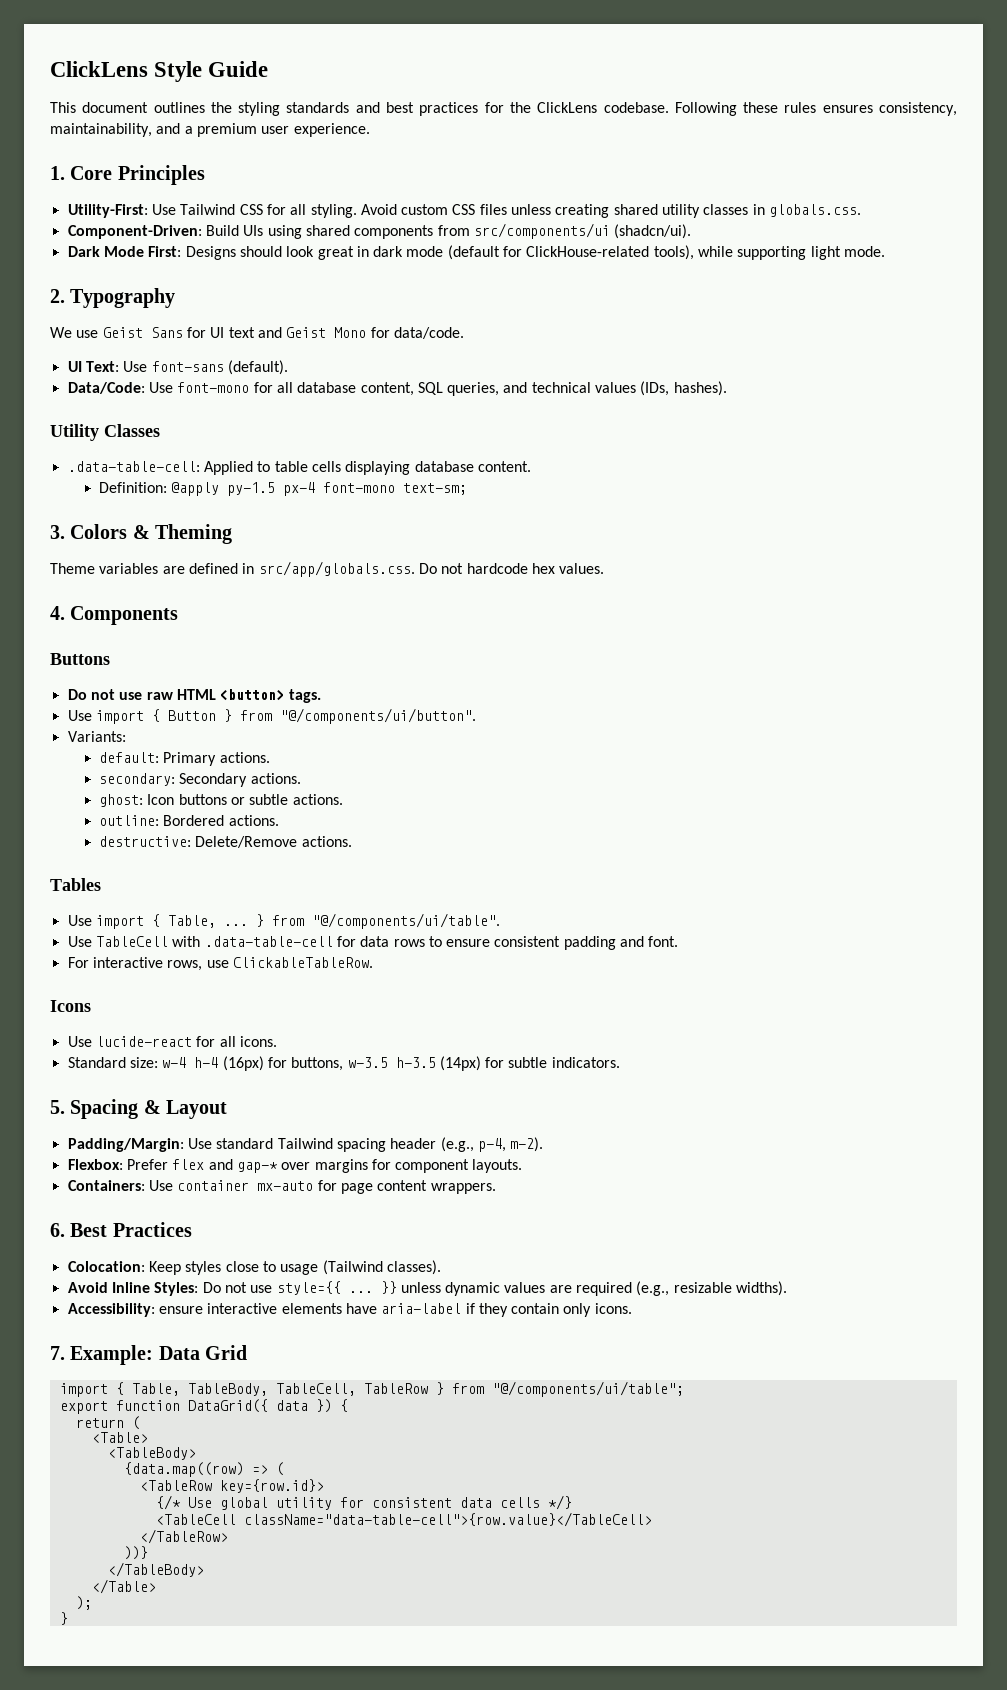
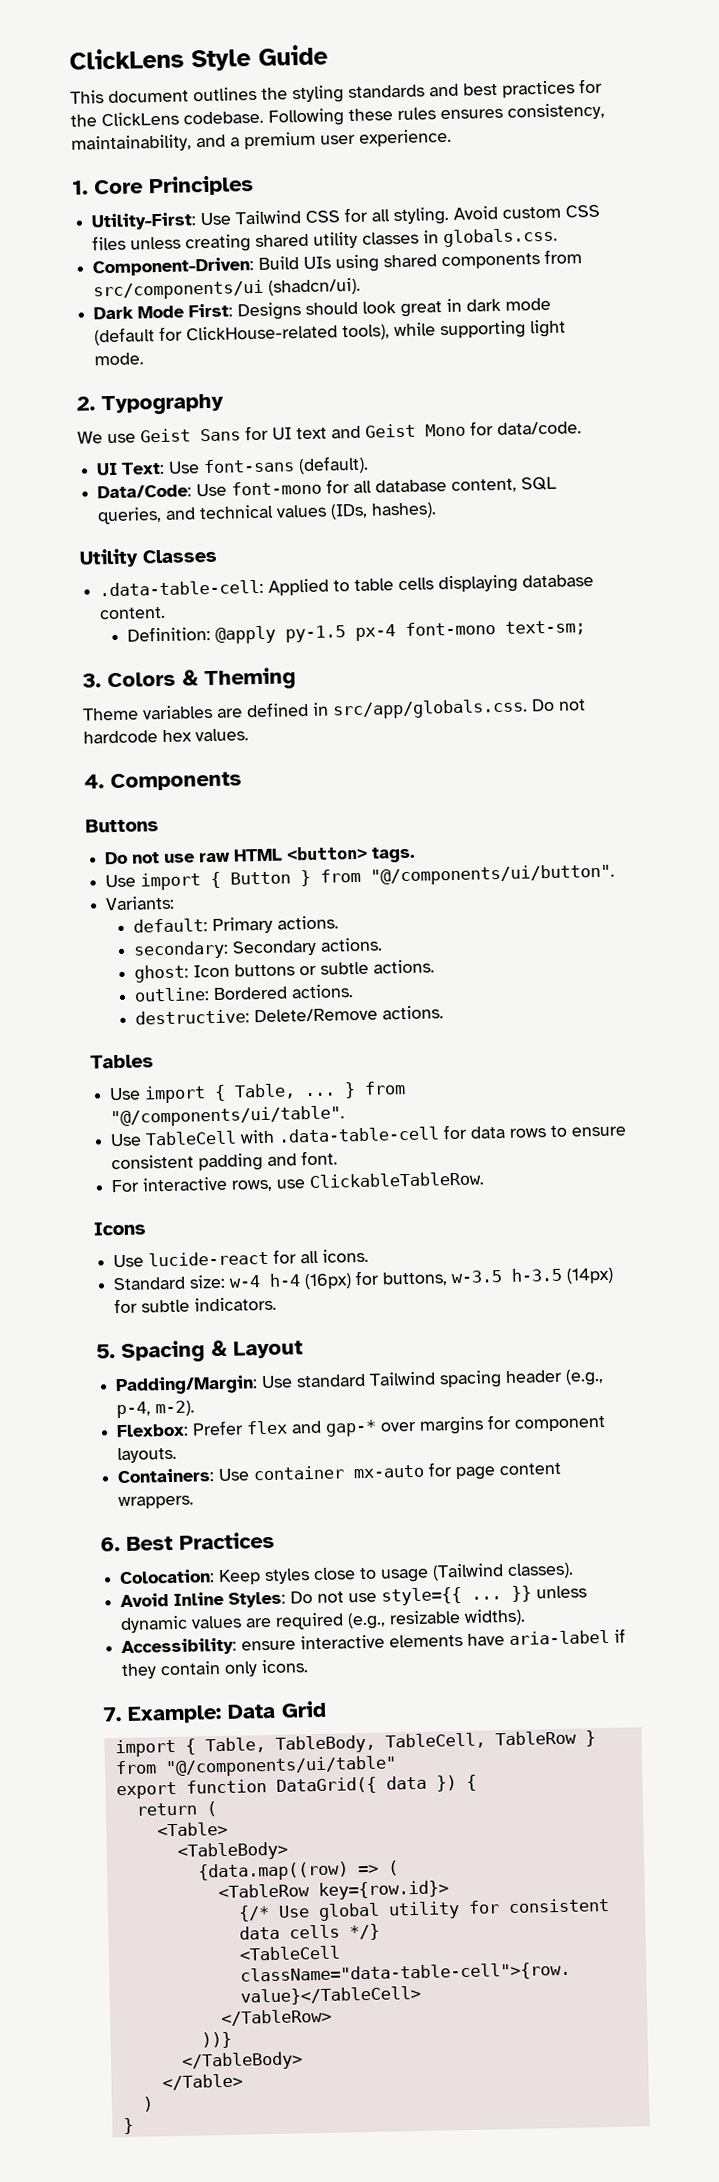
- import { Table, TableBody, TableCell, TableRow } from "@/components/ui/table";
+ import { Table, TableBody, TableCell, TableRow } from "@/components/ui/table"
- );
+ )

